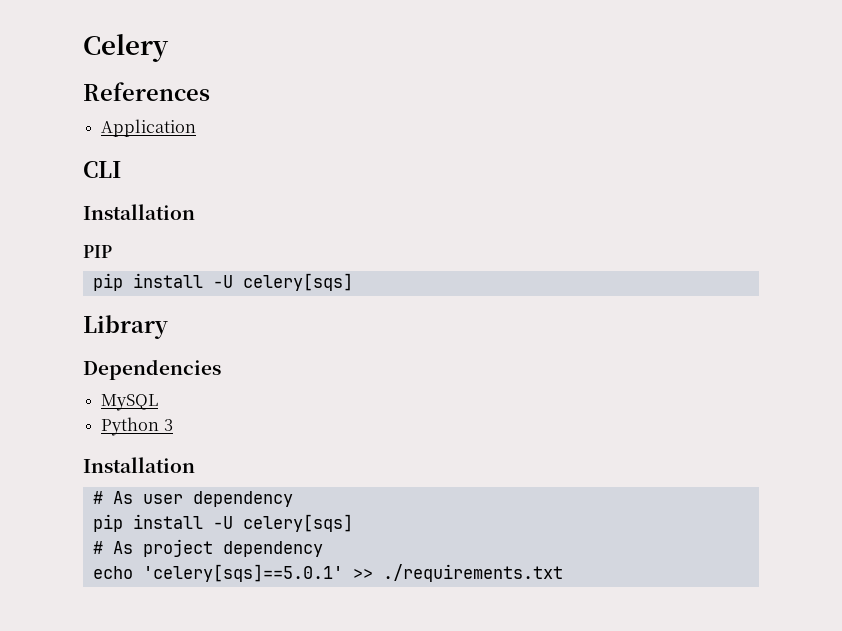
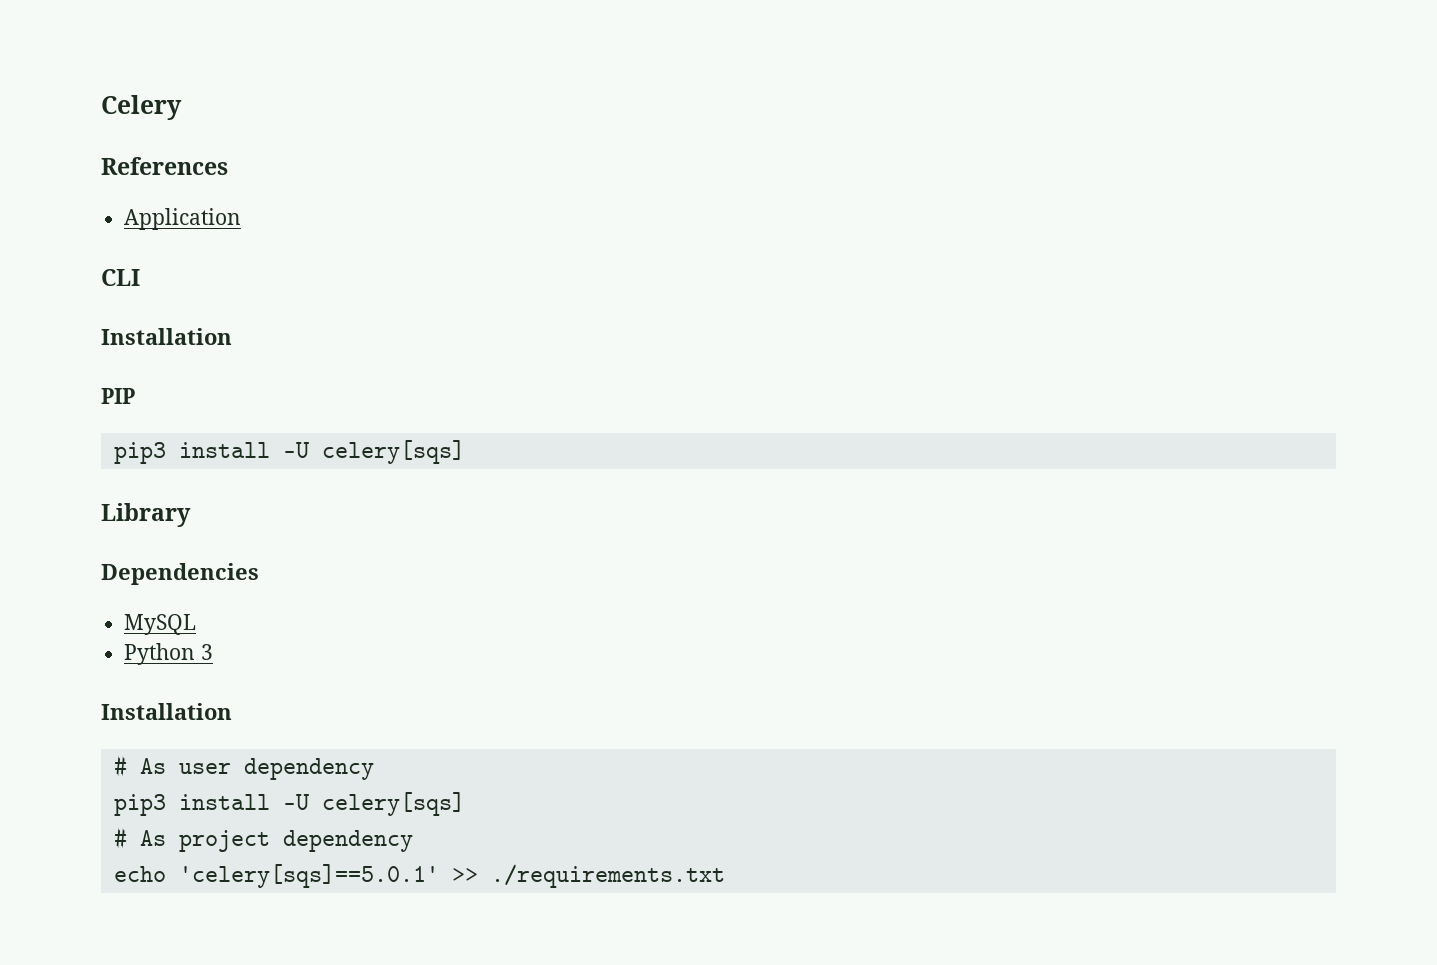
  PIP
- pip install -U celery[sqs]
+ pip3 install -U celery[sqs]
  # As user dependency
- pip install -U celery[sqs]
+ pip3 install -U celery[sqs]

